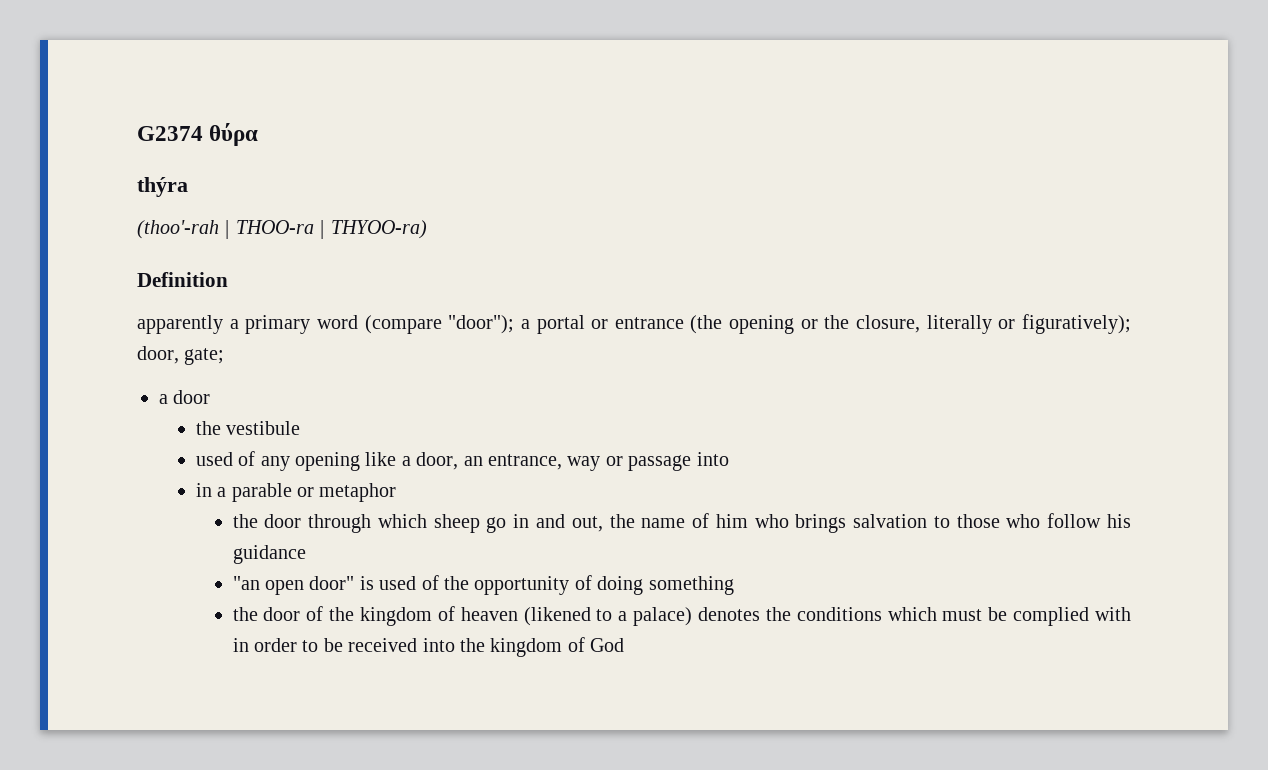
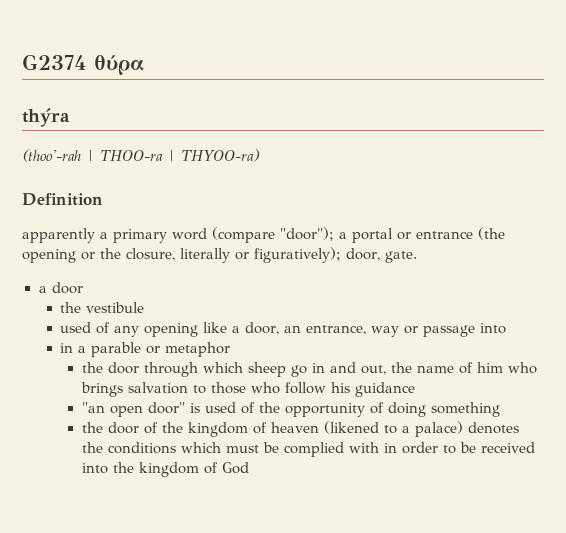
- apparently a primary word (compare "door"); a portal or entrance (the opening or the closure, literally or figuratively); door, gate;
+ apparently a primary word (compare "door"); a portal or entrance (the opening or the closure, literally or figuratively); door, gate.

